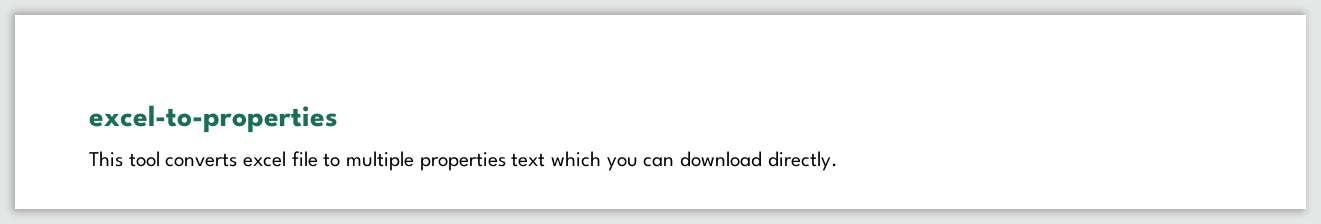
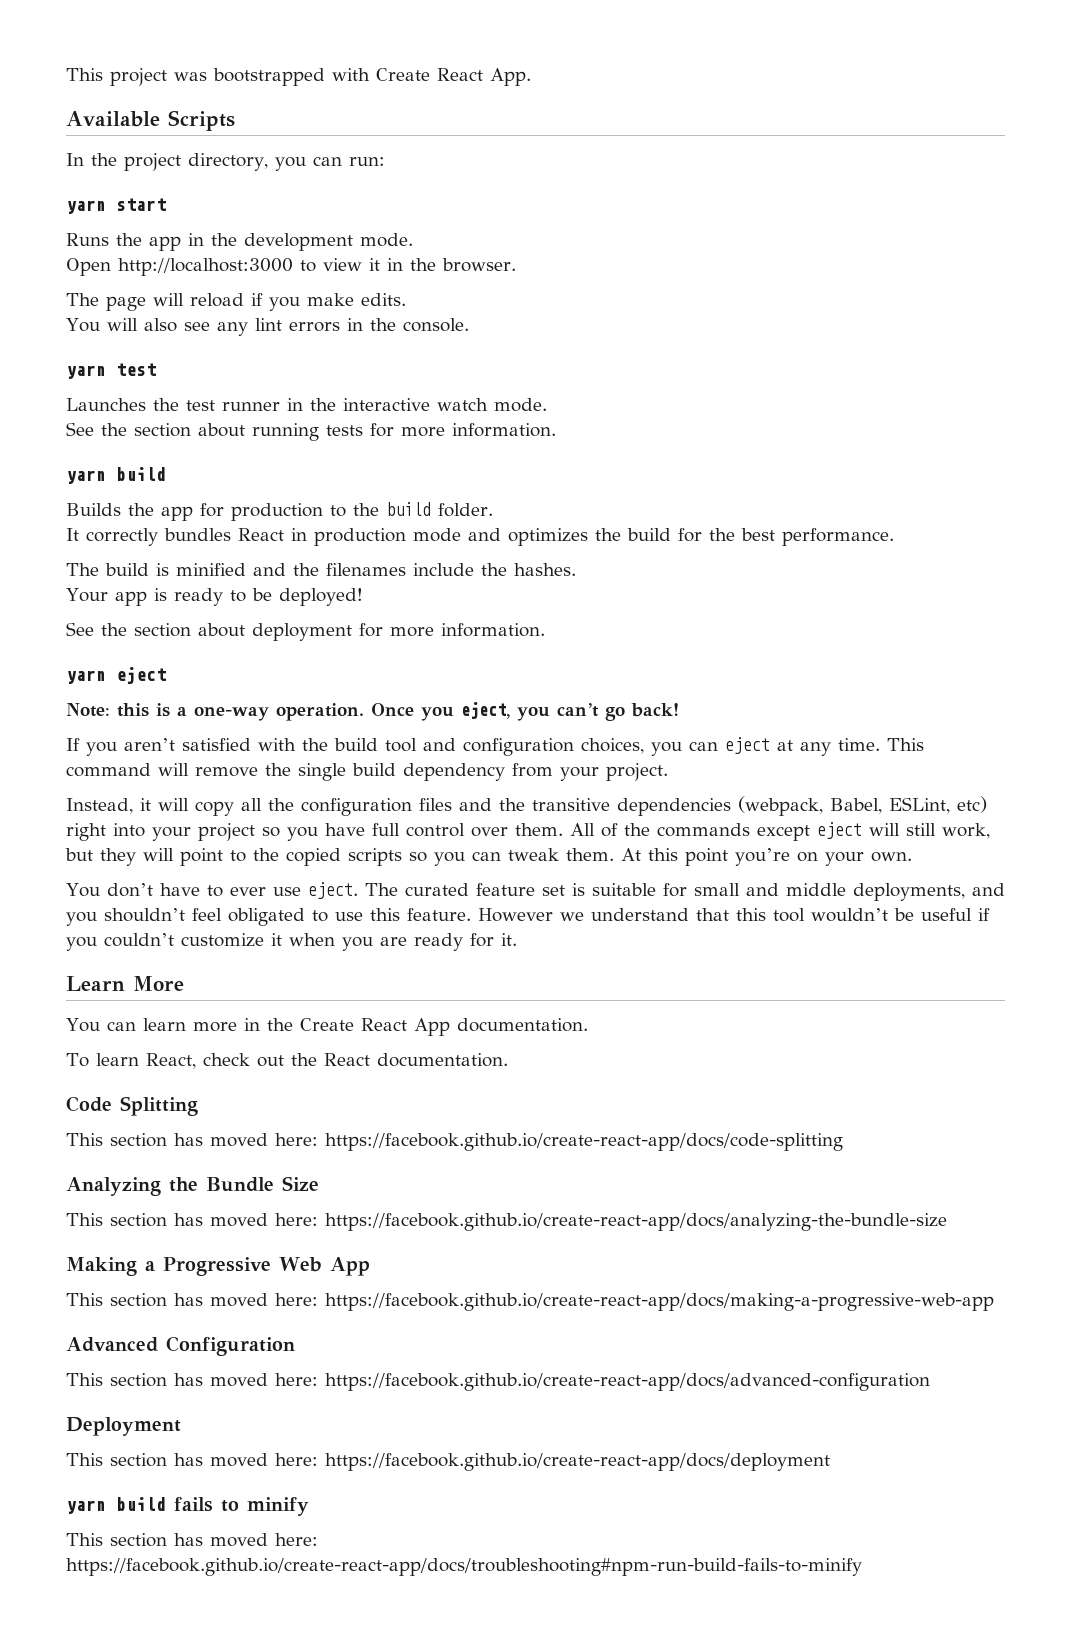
- excel-to-properties
- This tool converts excel file to multiple properties text which you can download directly.
+ This project was bootstrapped with Create React App.
+ Available Scripts
+ In the project directory, you can run:
+ yarn start
+ Runs the app in the development mode.
+ Open http://localhost:3000 to view it in the browser.
+ The page will reload if you make edits.
+ You will also see any lint errors in the console.
+ yarn test
+ Launches the test runner in the interactive watch mode.
+ See the section about running tests for more information.
+ yarn build
+ Builds the app for production to the build folder.
+ It correctly bundles React in production mode and optimizes the build for the best performance.
+ The build is minified and the filenames include the hashes.
+ Your app is ready to be deployed!
+ See the section about deployment for more information.
+ yarn eject
+ Note: this is a one-way operation. Once you eject, you can’t go back!
+ If you aren’t satisfied with the build tool and configuration choices, you can eject at any time. This command will remove the single build dependency from your project.
+ Instead, it will copy all the configuration files and the transitive dependencies (webpack, Babel, ESLint, etc) right into your project so you have full control over them. All of the commands except eject will still work, but they will point to the copied scripts so you can tweak them. At this point you’re on your own.
+ You don’t have to ever use eject. The curated feature set is suitable for small and middle deployments, and you shouldn’t feel obligated to use this feature. However we understand that this tool wouldn’t be useful if you couldn’t customize it when you are ready for it.
+ Learn More
+ You can learn more in the Create React App documentation.
+ To learn React, check out the React documentation.
+ Code Splitting
+ This section has moved here: https://facebook.github.io/create-react-app/docs/code-splitting
+ Analyzing the Bundle Size
+ This section has moved here: https://facebook.github.io/create-react-app/docs/analyzing-the-bundle-size
+ Making a Progressive Web App
+ This section has moved here: https://facebook.github.io/create-react-app/docs/making-a-progressive-web-app
+ Advanced Configuration
+ This section has moved here: https://facebook.github.io/create-react-app/docs/advanced-configuration
+ Deployment
+ This section has moved here: https://facebook.github.io/create-react-app/docs/deployment
+ yarn build fails to minify
+ This section has moved here: https://facebook.github.io/create-react-app/docs/troubleshooting#npm-run-build-fails-to-minify

